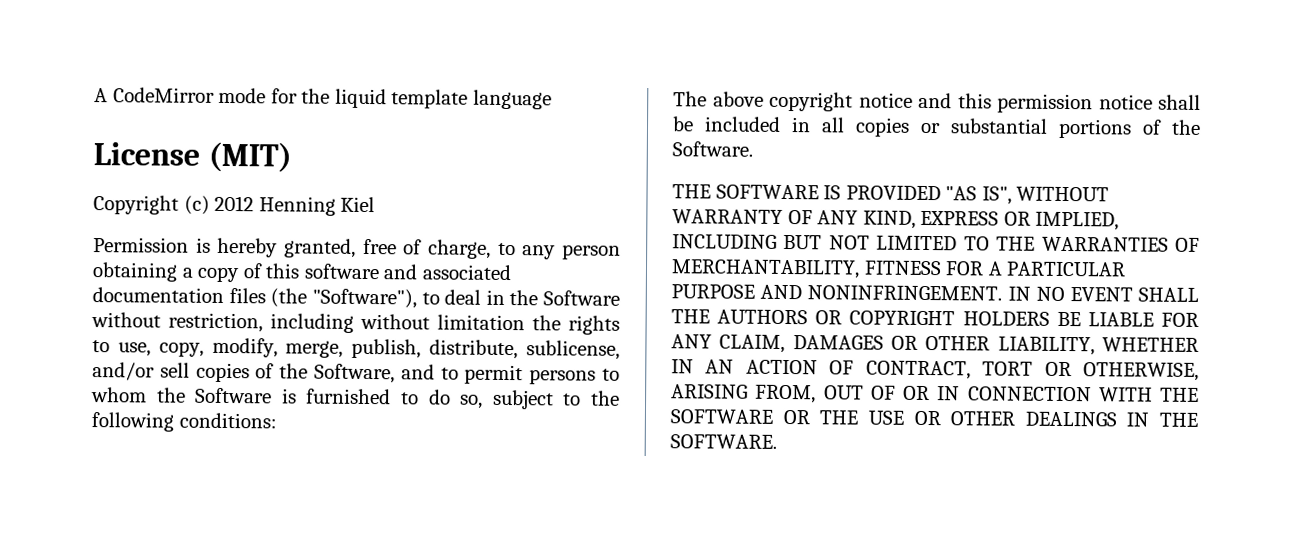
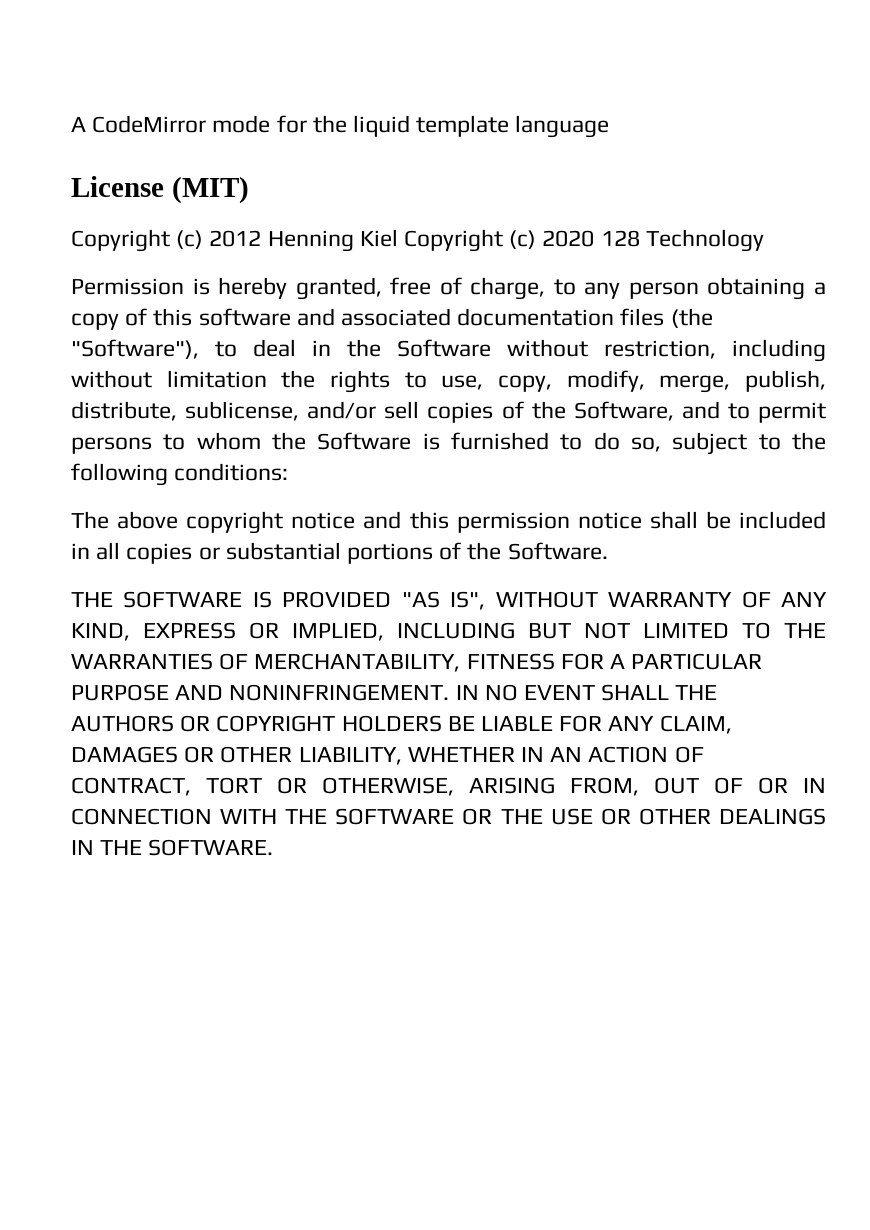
- Copyright (c) 2012 Henning Kiel
+ Copyright (c) 2012 Henning Kiel Copyright (c) 2020 128 Technology

